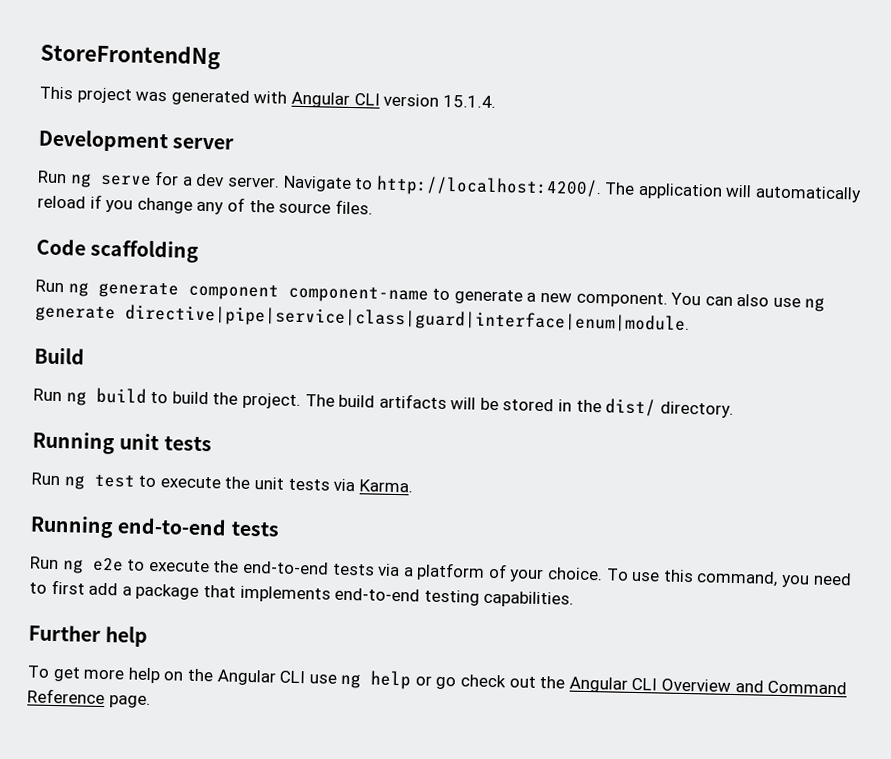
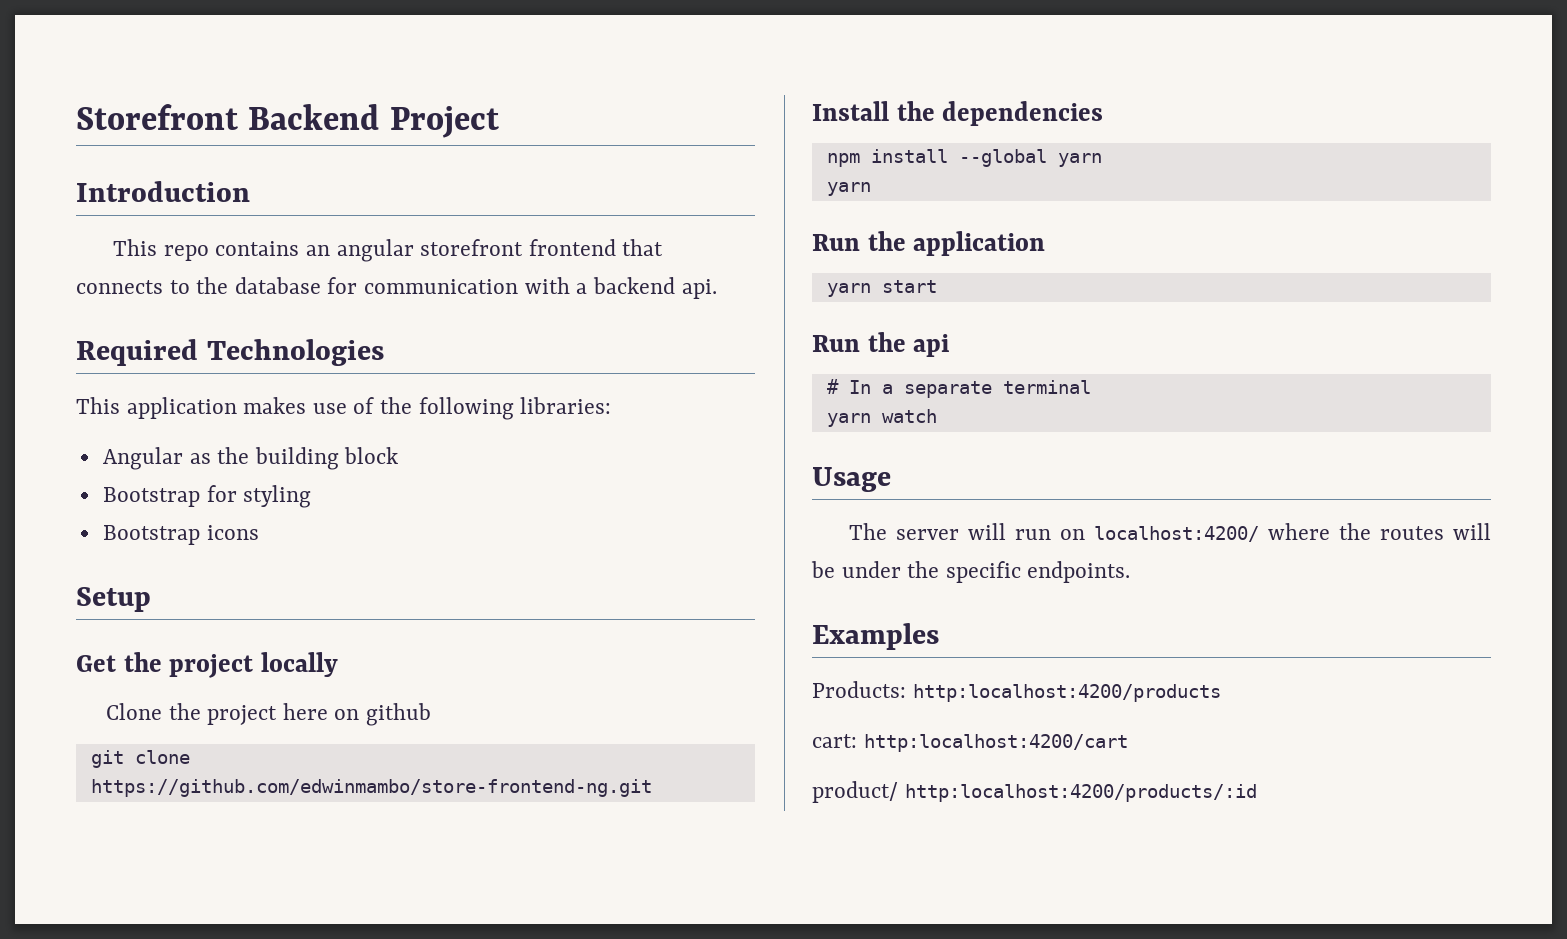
- StoreFrontendNg
- This project was generated with Angular CLI version 15.1.4.
- Development server
- Run ng serve for a dev server. Navigate to http://localhost:4200/. The application will automatically reload if you change any of the source files.
- Code scaffolding
- Run ng generate component component-name to generate a new component. You can also use ng generate directive|pipe|service|class|guard|interface|enum|module.
- Build
- Run ng build to build the project. The build artifacts will be stored in the dist/ directory.
- Running unit tests
- Run ng test to execute the unit tests via Karma.
- Running end-to-end tests
- Run ng e2e to execute the end-to-end tests via a platform of your choice. To use this command, you need to first add a package that implements end-to-end testing capabilities.
- Further help
- To get more help on the Angular CLI use ng help or go check out the Angular CLI Overview and Command Reference page.
+ Storefront Backend Project
+ Introduction
+ This repo contains an angular storefront frontend that connects to the database for communication with a backend api.
+ Required Technologies
+ This application makes use of the following libraries:
+ Angular as the building block
+ Bootstrap for styling
+ Bootstrap icons
+ Setup
+ Get the project locally
+ Clone the project here on github
+ git clone https://github.com/edwinmambo/store-frontend-ng.git
+ Install the dependencies
+ npm install --global yarn
+ yarn
+ Run the application
+ yarn start
+ Run the api
+ # In a separate terminal
+ yarn watch
+ Usage
+ The server will run on localhost:4200/ where the routes will be under the specific endpoints.
+ Examples
+ Products: http:localhost:4200/products
+ cart: http:localhost:4200/cart
+ product/ http:localhost:4200/products/:id

